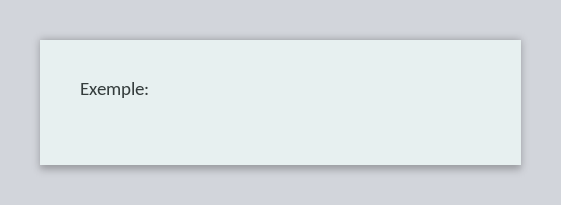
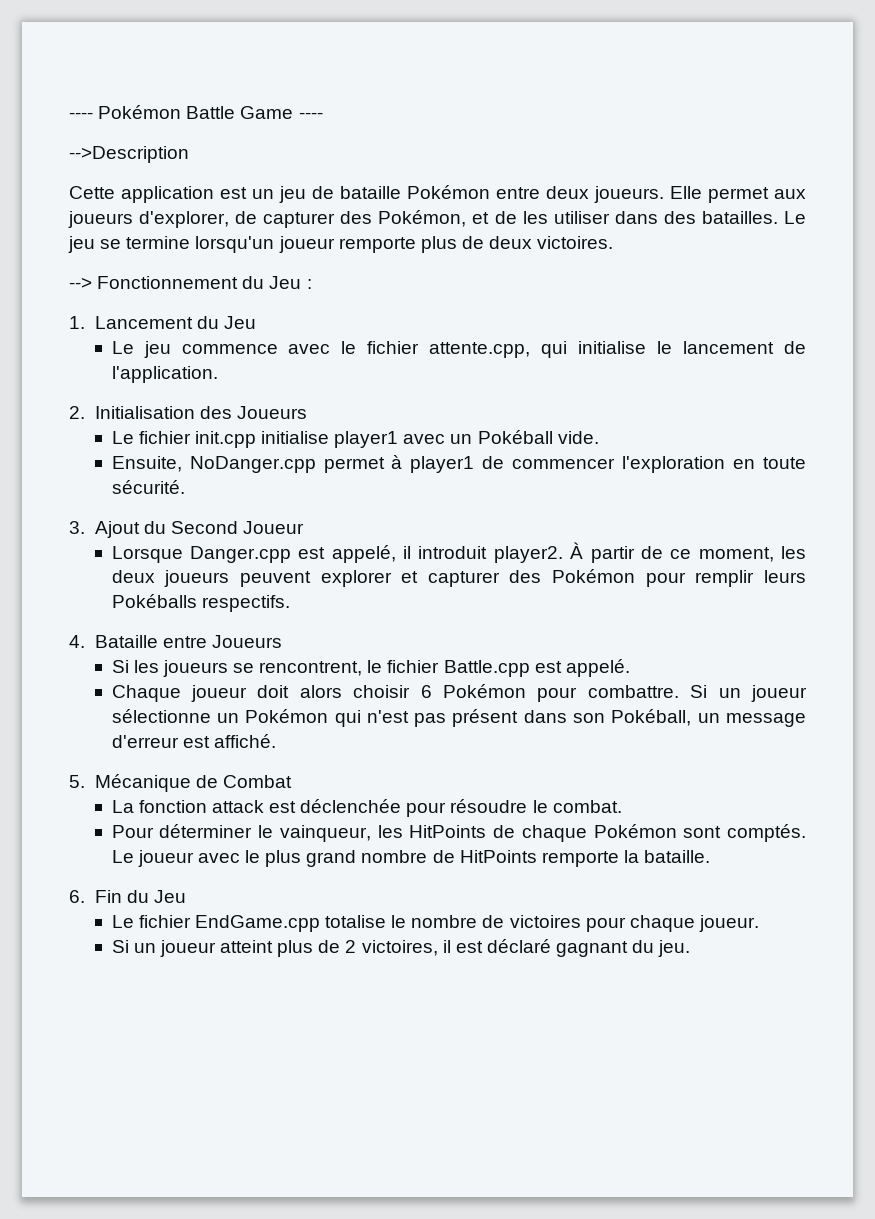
- Exemple:
+ ---- Pokémon Battle Game ----
+ -->Description
+ Cette application est un jeu de bataille Pokémon entre deux joueurs. Elle permet aux joueurs d'explorer, de capturer des Pokémon, et de les utiliser dans des batailles. Le jeu se termine lorsqu'un joueur remporte plus de deux victoires.
+ --> Fonctionnement du Jeu :
+ 1. Lancement du Jeu
+ Le jeu commence avec le fichier attente.cpp, qui initialise le lancement de l'application.
+ 2. Initialisation des Joueurs
+ Le fichier init.cpp initialise player1 avec un Pokéball vide.
+ Ensuite, NoDanger.cpp permet à player1 de commencer l'exploration en toute sécurité.
+ 3. Ajout du Second Joueur
+ Lorsque Danger.cpp est appelé, il introduit player2. À partir de ce moment, les deux joueurs peuvent explorer et capturer des Pokémon pour remplir leurs Pokéballs respectifs.
+ 4. Bataille entre Joueurs
+ Si les joueurs se rencontrent, le fichier Battle.cpp est appelé.
+ Chaque joueur doit alors choisir 6 Pokémon pour combattre. Si un joueur sélectionne un Pokémon qui n'est pas présent dans son Pokéball, un message d'erreur est affiché.
+ 5. Mécanique de Combat
+ La fonction attack est déclenchée pour résoudre le combat.
+ Pour déterminer le vainqueur, les HitPoints de chaque Pokémon sont comptés. Le joueur avec le plus grand nombre de HitPoints remporte la bataille.
+ 6. Fin du Jeu
+ Le fichier EndGame.cpp totalise le nombre de victoires pour chaque joueur.
+ Si un joueur atteint plus de 2 victoires, il est déclaré gagnant du jeu.

